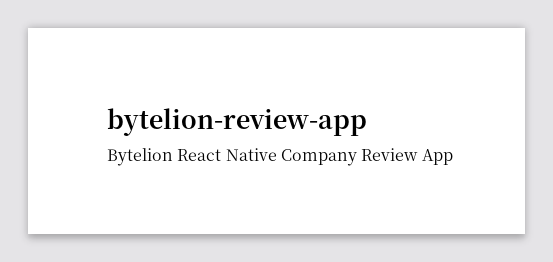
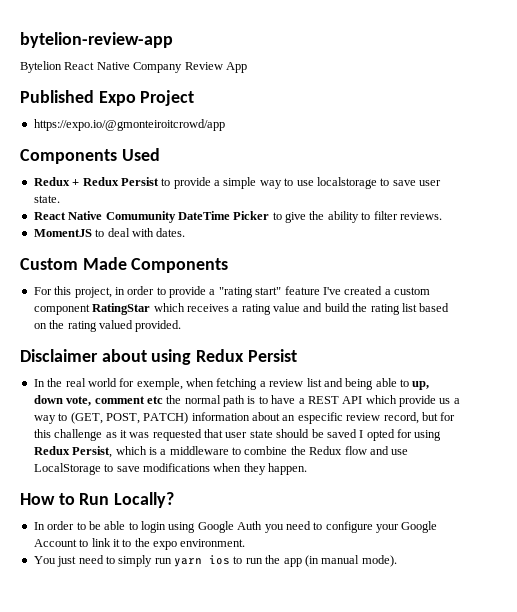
+ Published Expo Project
+ https://expo.io/@gmonteiroitcrowd/app
+ Components Used
+ Redux + Redux Persist to provide a simple way to use localstorage to save user state.
+ React Native Comumunity DateTime Picker to give the ability to filter reviews.
+ MomentJS to deal with dates.
+ Custom Made Components
+ For this project, in order to provide a "rating start" feature I've created a custom component RatingStar which receives a rating value and build the rating list based on the rating valued provided.
+ Disclaimer about using Redux Persist
+ In the real world for exemple, when fetching a review list and being able to up, down vote, comment etc the normal path is to have a REST API which provide us a way to (GET, POST, PATCH) information about an especific review record, but for this challenge as it was requested that user state should be saved I opted for using Redux Persist, which is a middleware to combine the Redux flow and use LocalStorage to save modifications when they happen.
+ How to Run Locally?
+ In order to be able to login using Google Auth you need to configure your Google Account to link it to the expo environment.
+ You just need to simply run yarn ios to run the app (in manual mode).

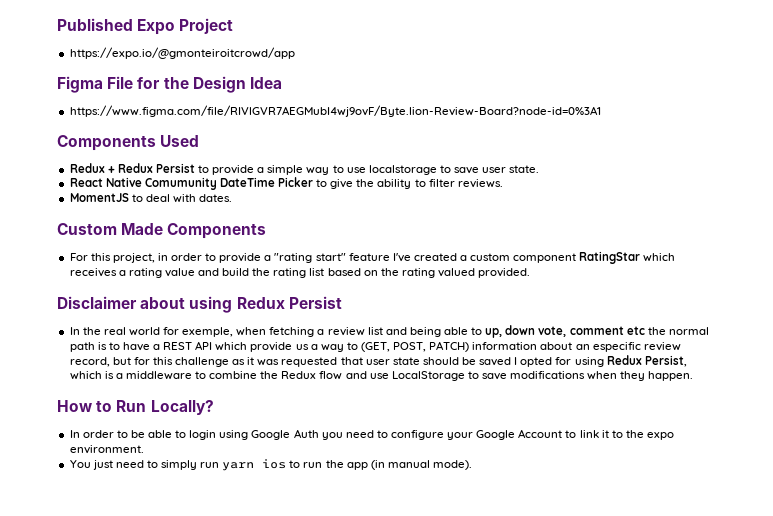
- bytelion-review-app
- Bytelion React Native Company Review App
  Published Expo Project
  https://expo.io/@gmonteiroitcrowd/app
+ Figma File for the Design Idea
+ https://www.figma.com/file/RIVlGVR7AEGMubI4wj9ovF/Byte.lion-Review-Board?node-id=0%3A1

